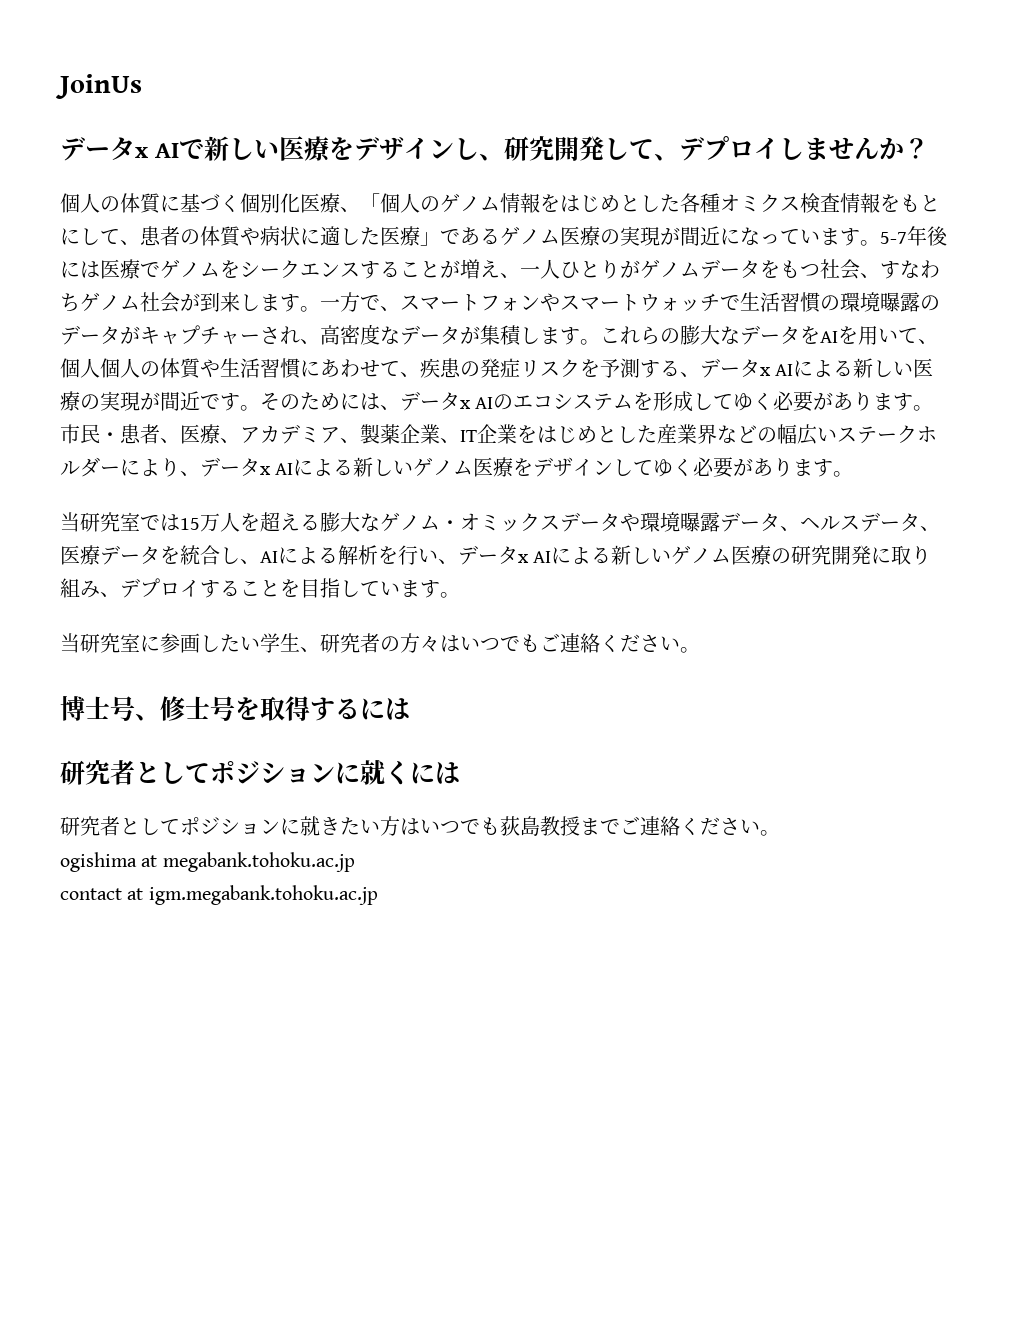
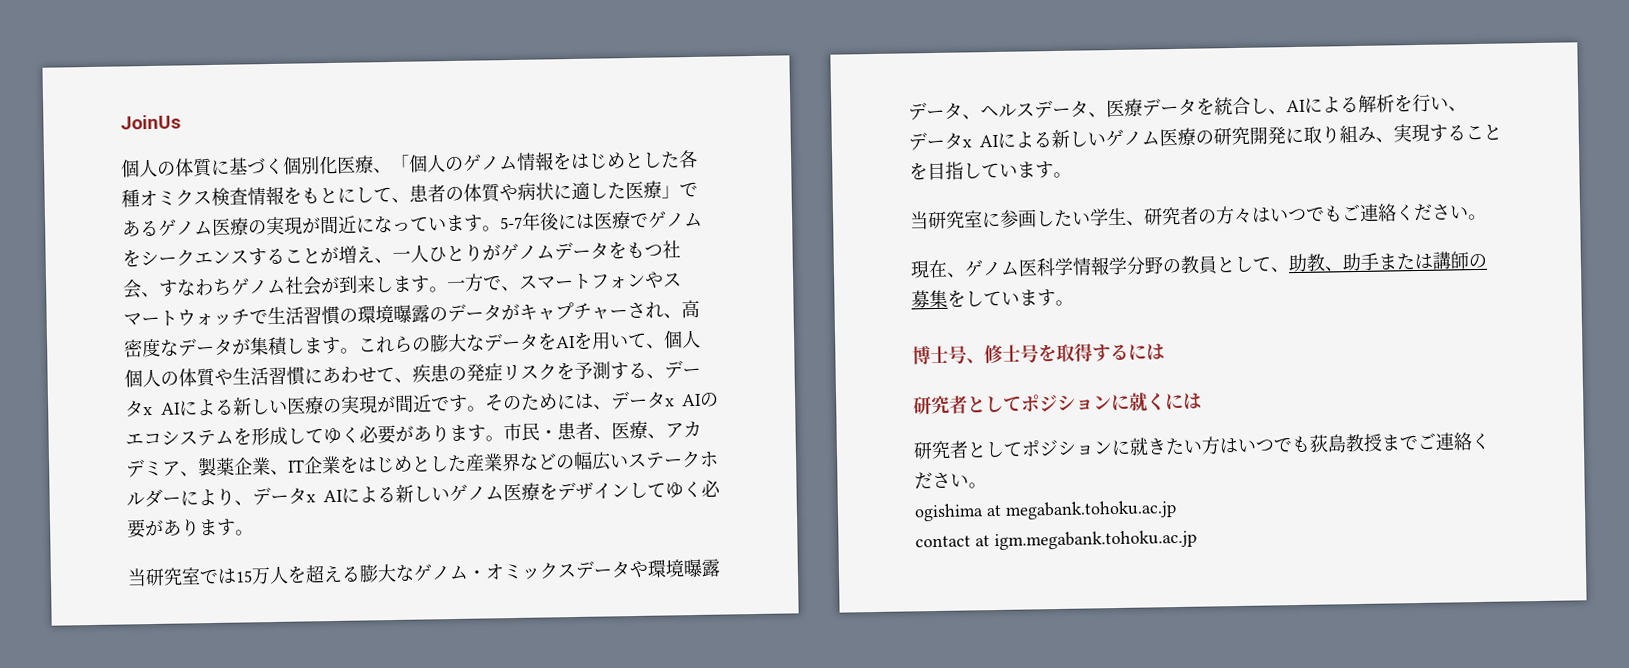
- データx AIで新しい医療をデザインし、研究開発して、デプロイしませんか？
- 当研究室では15万人を超える膨大なゲノム・オミックスデータや環境曝露データ、ヘルスデータ、医療データを統合し、AIによる解析を行い、データx AIによる新しいゲノム医療の研究開発に取り組み、デプロイすることを目指しています。
+ 当研究室では15万人を超える膨大なゲノム・オミックスデータや環境曝露データ、ヘルスデータ、医療データを統合し、AIによる解析を行い、データx AIによる新しいゲノム医療の研究開発に取り組み、実現することを目指しています。
+ 現在、ゲノム医科学情報学分野の教員として、助教、助手または講師の募集をしています。

